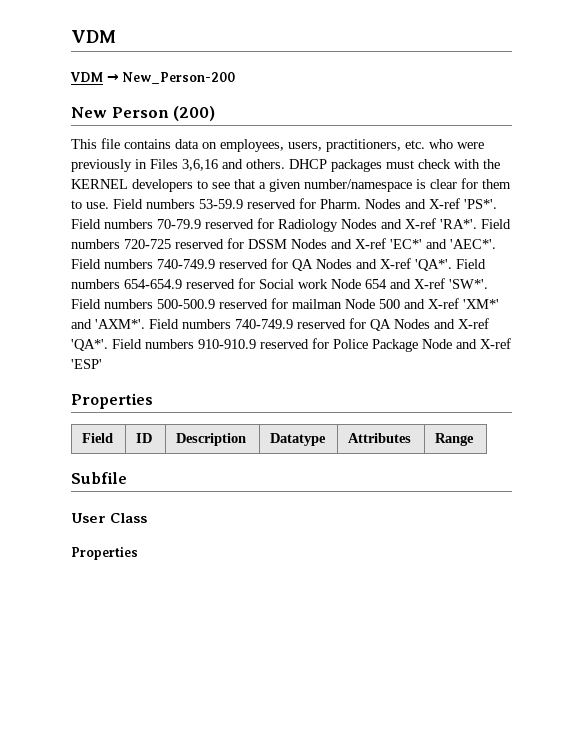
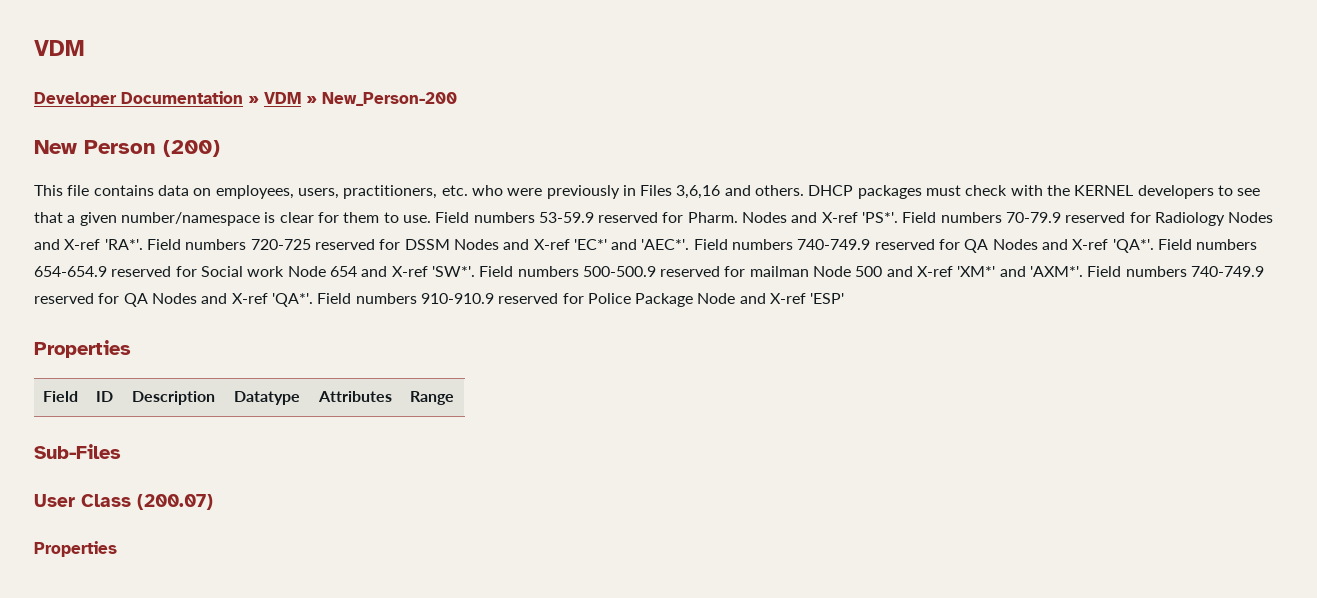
- VDM → New_Person-200
+ Developer Documentation » VDM » New_Person-200
- Subfile
+ Sub-Files
- User Class
+ User Class (200.07)

